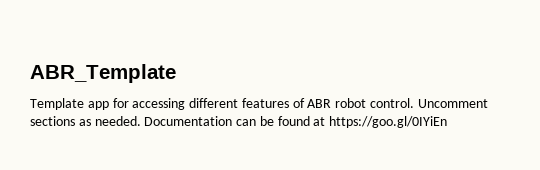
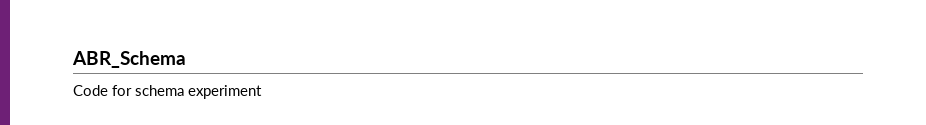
- ABR_Template
- Template app for accessing different features of ABR robot control. Uncomment sections as needed. Documentation can be found at https://goo.gl/0IYiEn
+ ABR_Schema
+ Code for schema experiment

